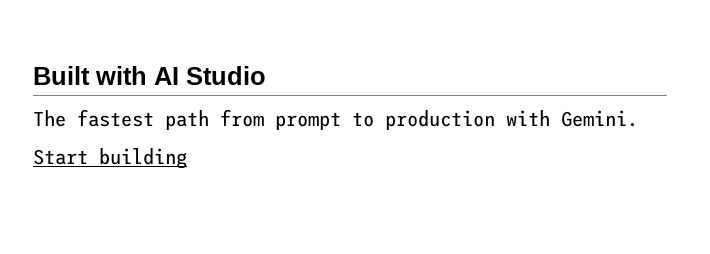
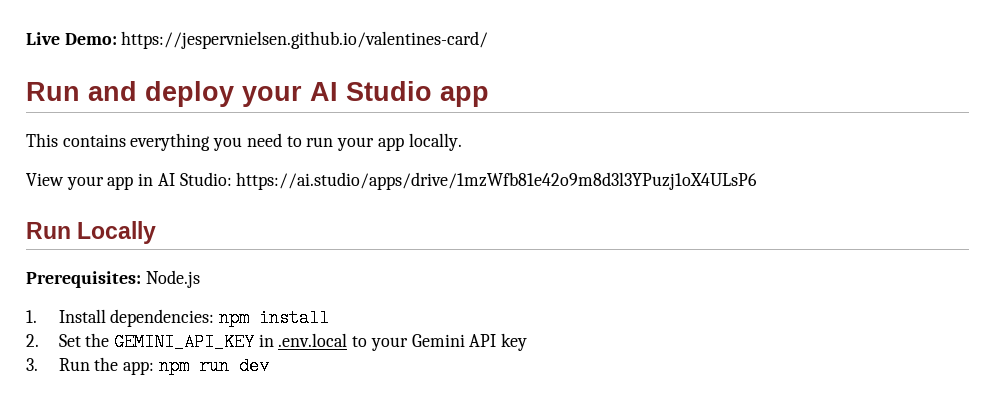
- Built with AI Studio
- The fastest path from prompt to production with Gemini.
- Start building
+ Live Demo: https://jespervnielsen.github.io/valentines-card/
+ Run and deploy your AI Studio app
+ This contains everything you need to run your app locally.
+ View your app in AI Studio: https://ai.studio/apps/drive/1mzWfb81e42o9m8d3l3YPuzj1oX4ULsP6
+ Run Locally
+ Prerequisites: Node.js
+ 1. Install dependencies: npm install
+ 2. Set the GEMINI_API_KEY in .env.local to your Gemini API key
+ 3. Run the app: npm run dev

